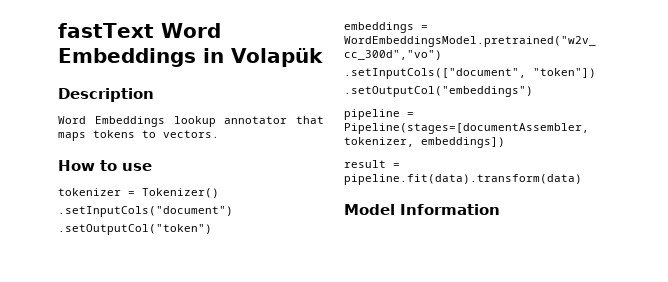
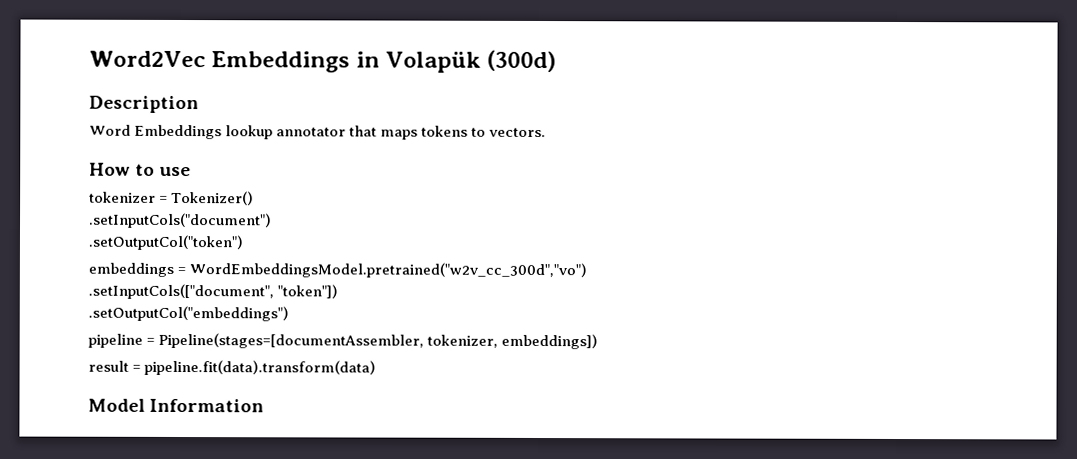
- fastText Word Embeddings in Volapük
+ Word2Vec Embeddings in Volapük (300d)

